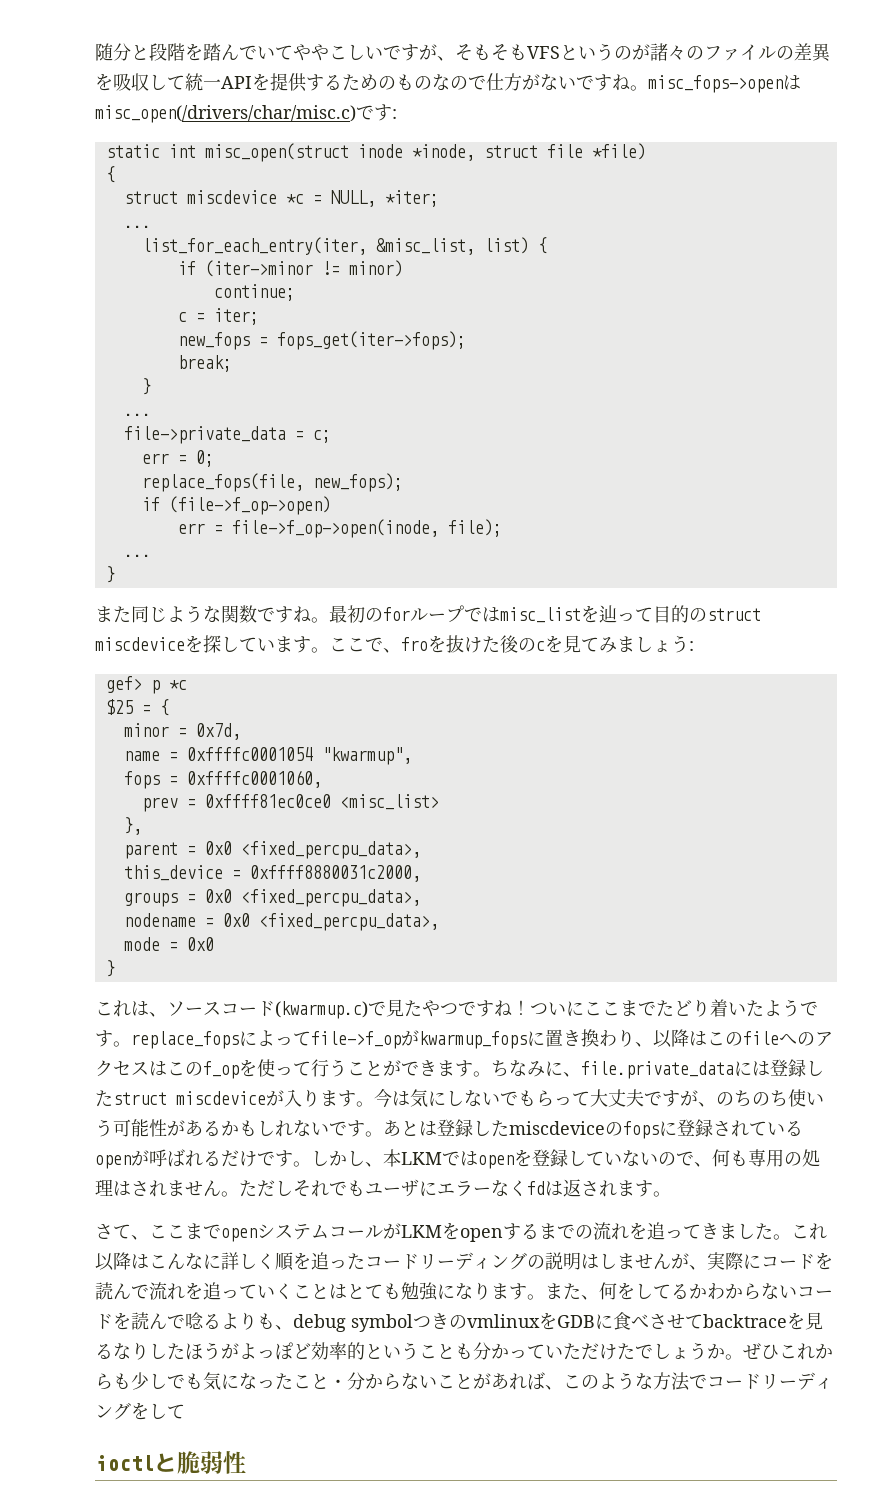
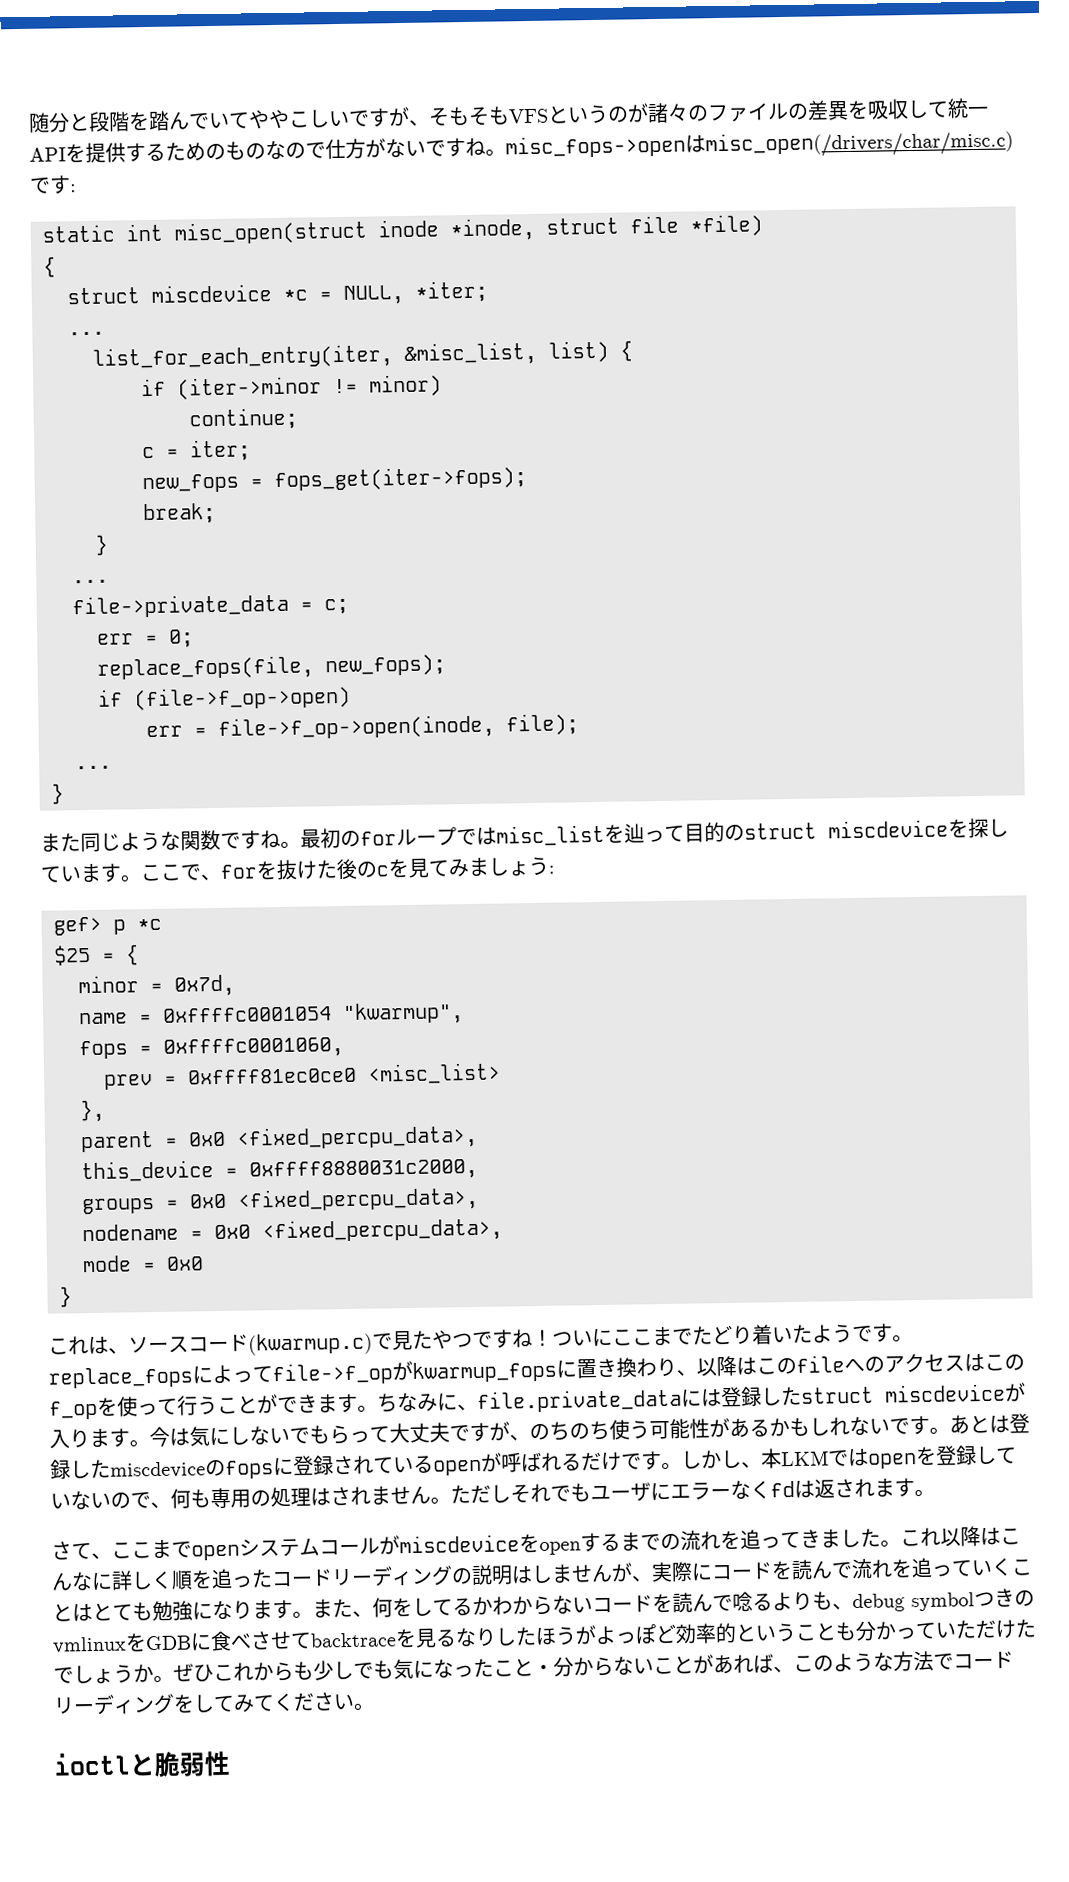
- ここで、froを抜けた後のcを見てみましょう:
+ ここで、forを抜けた後のcを見てみましょう:
- 今は気にしないでもらって大丈夫ですが、のちのち使いう可能性があるかもしれないです。
+ 今は気にしないでもらって大丈夫ですが、のちのち使う可能性があるかもしれないです。
- さて、ここまでopenシステムコールがLKMをopenするまでの流れを追ってきました。
+ さて、ここまでopenシステムコールがmiscdeviceをopenするまでの流れを追ってきました。
- ぜひこれからも少しでも気になったこと・分からないことがあれば、このような方法でコードリーディングをして
+ ぜひこれからも少しでも気になったこと・分からないことがあれば、このような方法でコードリーディングをしてみてください。

